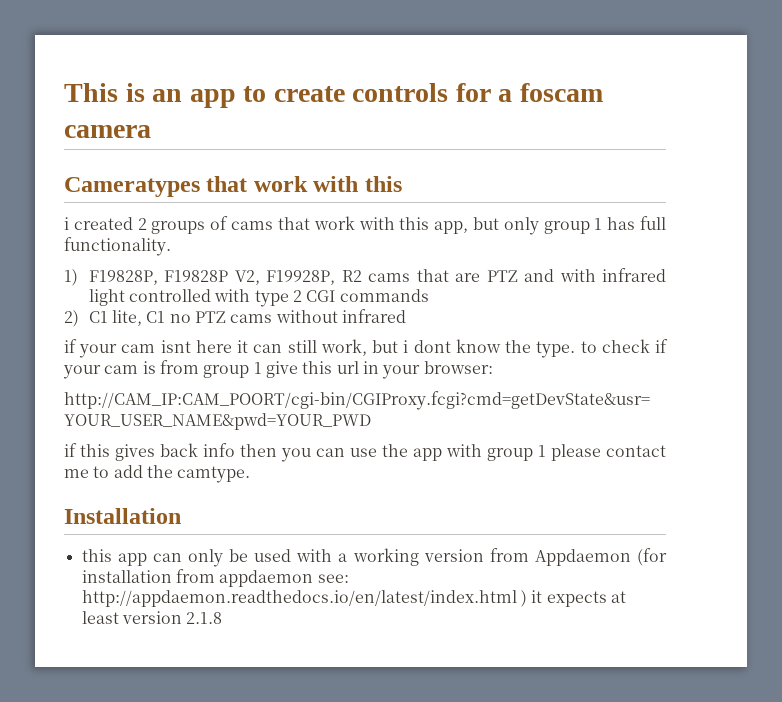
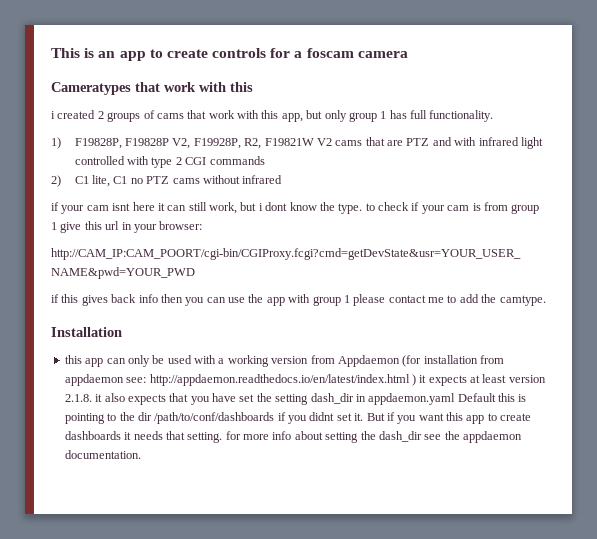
- 1) F19828P, F19828P V2, F19928P, R2 cams that are PTZ and with infrared light controlled with type 2 CGI commands
+ 1) F19828P, F19828P V2, F19928P, R2, F19821W V2 cams that are PTZ and with infrared light controlled with type 2 CGI commands
- this app can only be used with a working version from Appdaemon (for installation from appdaemon see: http://appdaemon.readthedocs.io/en/latest/index.html ) it expects at least version 2.1.8
+ this app can only be used with a working version from Appdaemon (for installation from appdaemon see: http://appdaemon.readthedocs.io/en/latest/index.html ) it expects at least version 2.1.8. it also expects that you have set the setting dash_dir in appdaemon.yaml Default this is pointing to the dir /path/to/conf/dashboards if you didnt set it. But if you want this app to create dashboards it needs that setting. for more info about setting the dash_dir see the appdaemon documentation.

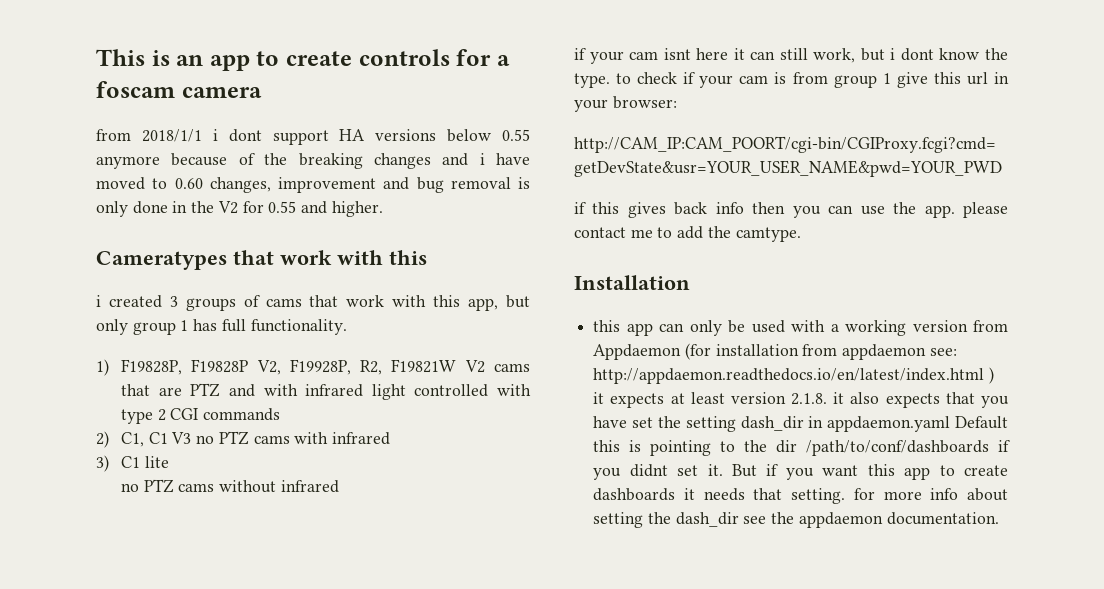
+ from 2018/1/1 i dont support HA versions below 0.55 anymore because of the breaking changes and i have moved to 0.60 changes, improvement and bug removal is only done in the V2 for 0.55 and higher.
- i created 2 groups of cams that work with this app, but only group 1 has full functionality.
+ i created 3 groups of cams that work with this app, but only group 1 has full functionality.
- 2) C1 lite, C1 no PTZ cams without infrared
+ 2) C1, C1 V3 no PTZ cams with infrared
+ 3) C1 lite
+ no PTZ cams without infrared
- if this gives back info then you can use the app with group 1 please contact me to add the camtype.
+ if this gives back info then you can use the app. please contact me to add the camtype.

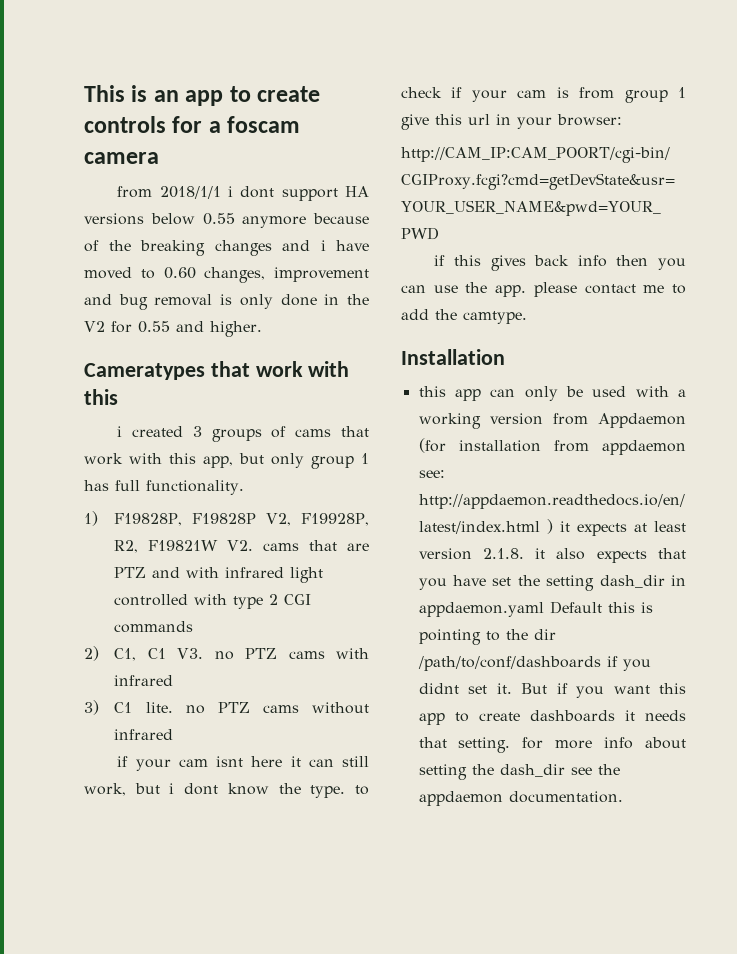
- 1) F19828P, F19828P V2, F19928P, R2, F19821W V2 cams that are PTZ and with infrared light controlled with type 2 CGI commands
+ 1) F19828P, F19828P V2, F19928P, R2, F19821W V2. cams that are PTZ and with infrared light controlled with type 2 CGI commands
- 2) C1, C1 V3 no PTZ cams with infrared
+ 2) C1, C1 V3. no PTZ cams with infrared
- 3) C1 lite
- no PTZ cams without infrared
+ 3) C1 lite. no PTZ cams without infrared

